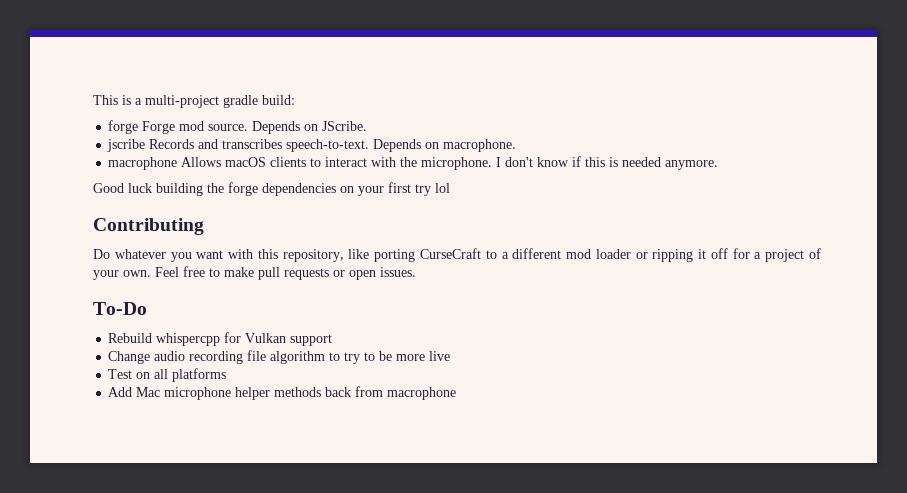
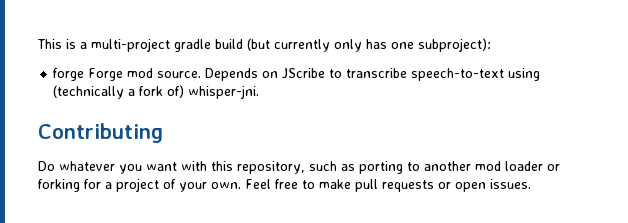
- This is a multi-project gradle build:
+ This is a multi-project gradle build (but currently only has one subproject):
- Depends on JScribe.
- jscribe Records and transcribes speech-to-text. Depends on macrophone.
- macrophone Allows macOS clients to interact with the microphone. I don't know if this is needed anymore.
- Good luck building the forge dependencies on your first try lol
+ Depends on JScribe to transcribe speech-to-text using (technically a fork of) whisper-jni.
- Do whatever you want with this repository, like porting CurseCraft to a different mod loader or ripping it off for a project of your own.
+ Do whatever you want with this repository, such as porting to another mod loader or forking for a project of your own.
- To-Do
- Rebuild whispercpp for Vulkan support
- Change audio recording file algorithm to try to be more live
- Test on all platforms
- Add Mac microphone helper methods back from macrophone

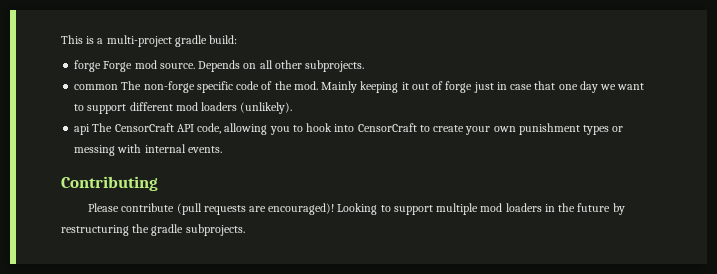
- This is a multi-project gradle build (but currently only has one subproject):
+ This is a multi-project gradle build:
- Depends on JScribe to transcribe speech-to-text using (technically a fork of) whisper-jni.
+ Depends on all other subprojects.
+ common The non-forge specific code of the mod. Mainly keeping it out of forge just in case that one day we want to support different mod loaders (unlikely).
+ api The CensorCraft API code, allowing you to hook into CensorCraft to create your own punishment types or messing with internal events.
  Contributing
- Do whatever you want with this repository, such as porting to another mod loader or forking for a project of your own. Feel free to make pull requests or open issues.
+ Please contribute (pull requests are encouraged)! Looking to support multiple mod loaders in the future by restructuring the gradle subprojects.

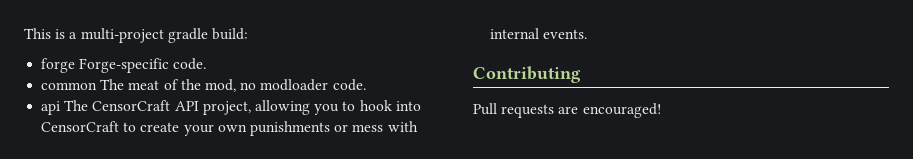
- forge Forge mod source. Depends on all other subprojects.
- common The non-forge specific code of the mod. Mainly keeping it out of forge just in case that one day we want to support different mod loaders (unlikely).
+ forge Forge-specific code.
+ common The meat of the mod, no modloader code.
- api The CensorCraft API code, allowing you to hook into CensorCraft to create your own punishment types or messing with internal events.
+ api The CensorCraft API project, allowing you to hook into CensorCraft to create your own punishments or mess with internal events.
- Please contribute (pull requests are encouraged)! Looking to support multiple mod loaders in the future by restructuring the gradle subprojects.
+ Pull requests are encouraged!

